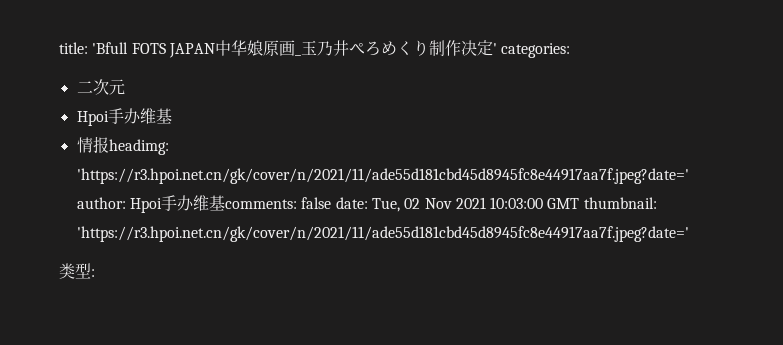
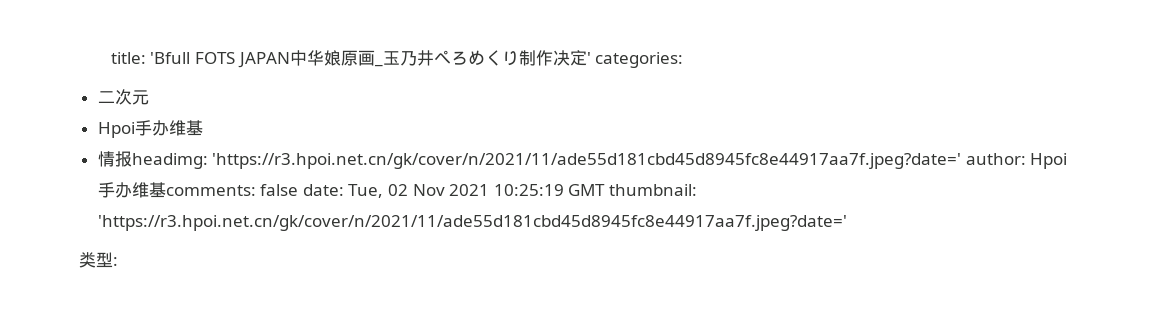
- 情报headimg: 'https://r3.hpoi.net.cn/gk/cover/n/2021/11/ade55d181cbd45d8945fc8e44917aa7f.jpeg?date=' author: Hpoi手办维基comments: false date: Tue, 02 Nov 2021 10:03:00 GMT thumbnail: 'https://r3.hpoi.net.cn/gk/cover/n/2021/11/ade55d181cbd45d8945fc8e44917aa7f.jpeg?date='
+ 情报headimg: 'https://r3.hpoi.net.cn/gk/cover/n/2021/11/ade55d181cbd45d8945fc8e44917aa7f.jpeg?date=' author: Hpoi手办维基comments: false date: Tue, 02 Nov 2021 10:25:19 GMT thumbnail: 'https://r3.hpoi.net.cn/gk/cover/n/2021/11/ade55d181cbd45d8945fc8e44917aa7f.jpeg?date='

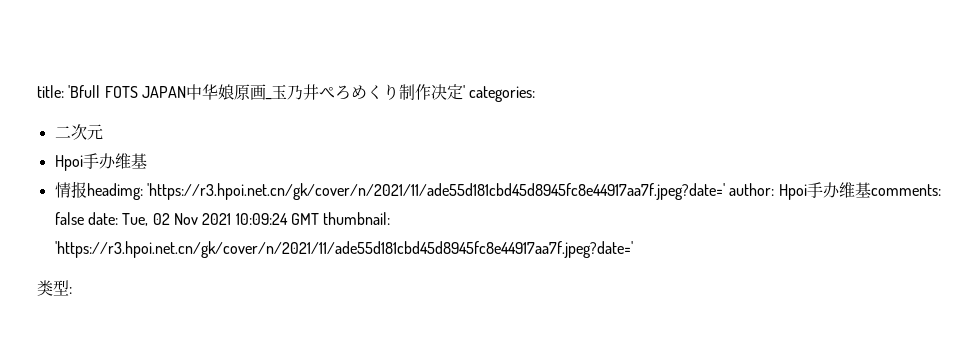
- 情报headimg: 'https://r3.hpoi.net.cn/gk/cover/n/2021/11/ade55d181cbd45d8945fc8e44917aa7f.jpeg?date=' author: Hpoi手办维基comments: false date: Tue, 02 Nov 2021 10:25:19 GMT thumbnail: 'https://r3.hpoi.net.cn/gk/cover/n/2021/11/ade55d181cbd45d8945fc8e44917aa7f.jpeg?date='
+ 情报headimg: 'https://r3.hpoi.net.cn/gk/cover/n/2021/11/ade55d181cbd45d8945fc8e44917aa7f.jpeg?date=' author: Hpoi手办维基comments: false date: Tue, 02 Nov 2021 10:09:24 GMT thumbnail: 'https://r3.hpoi.net.cn/gk/cover/n/2021/11/ade55d181cbd45d8945fc8e44917aa7f.jpeg?date='

